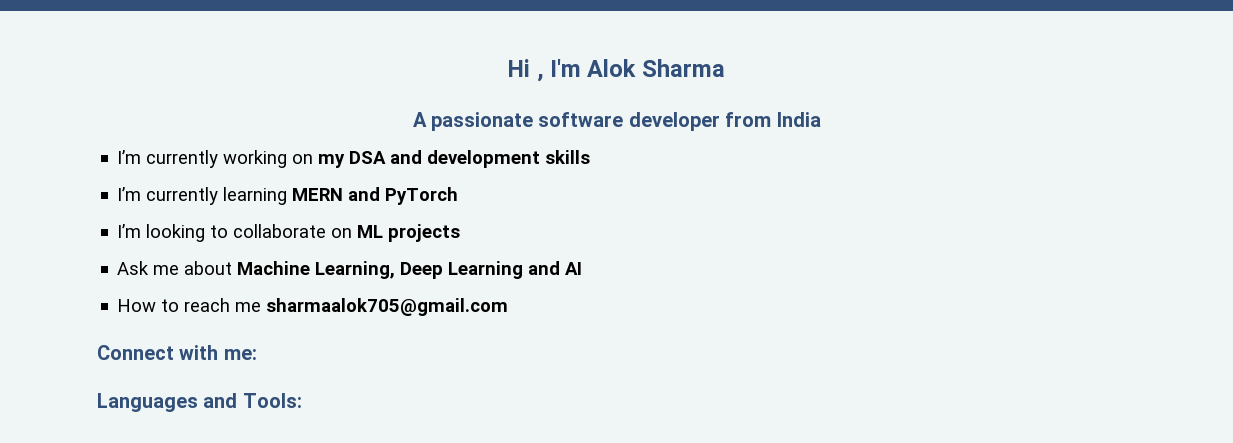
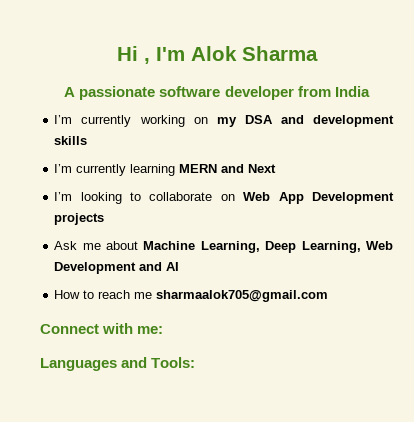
- I’m currently learning MERN and PyTorch
+ I’m currently learning MERN and Next
- I’m looking to collaborate on ML projects
+ I’m looking to collaborate on Web App Development projects
- Ask me about Machine Learning, Deep Learning and AI
+ Ask me about Machine Learning, Deep Learning, Web Development and AI

